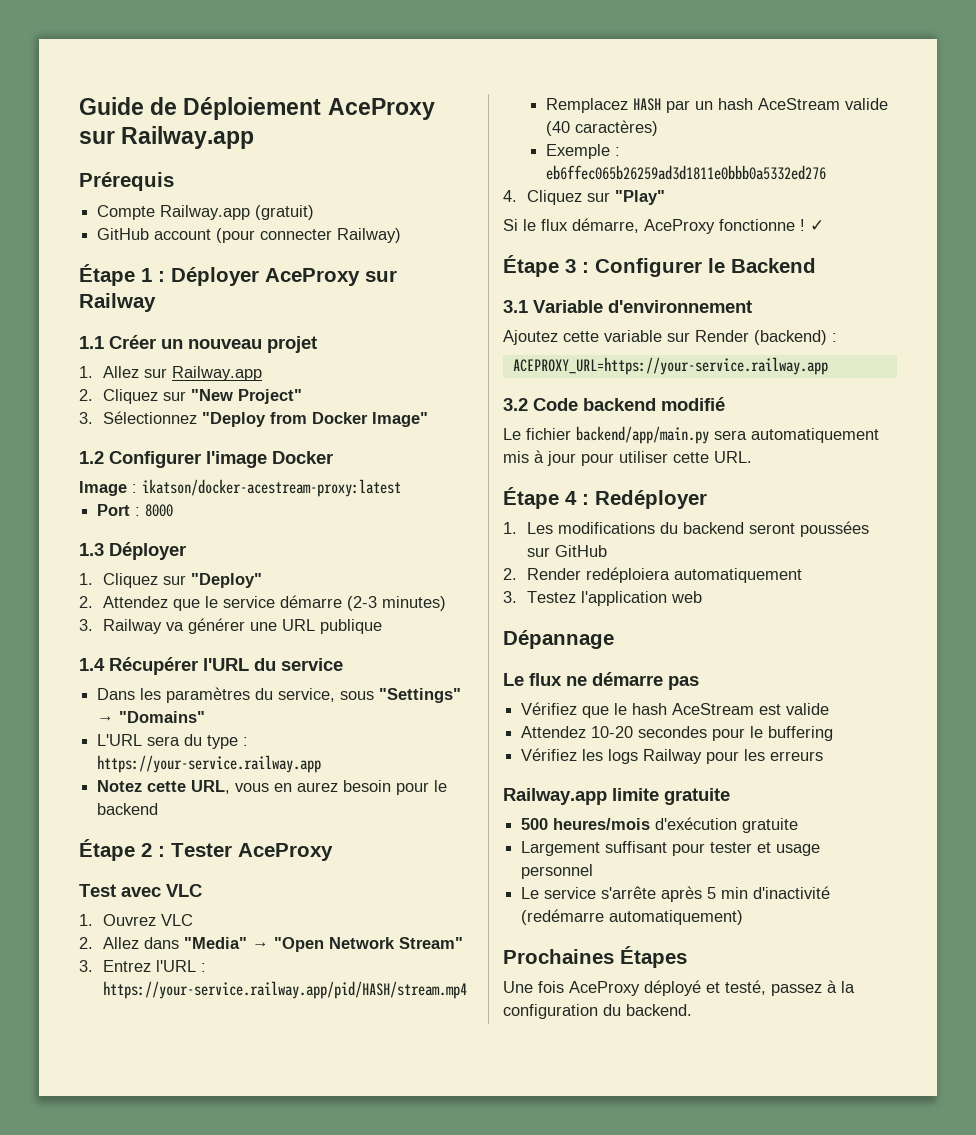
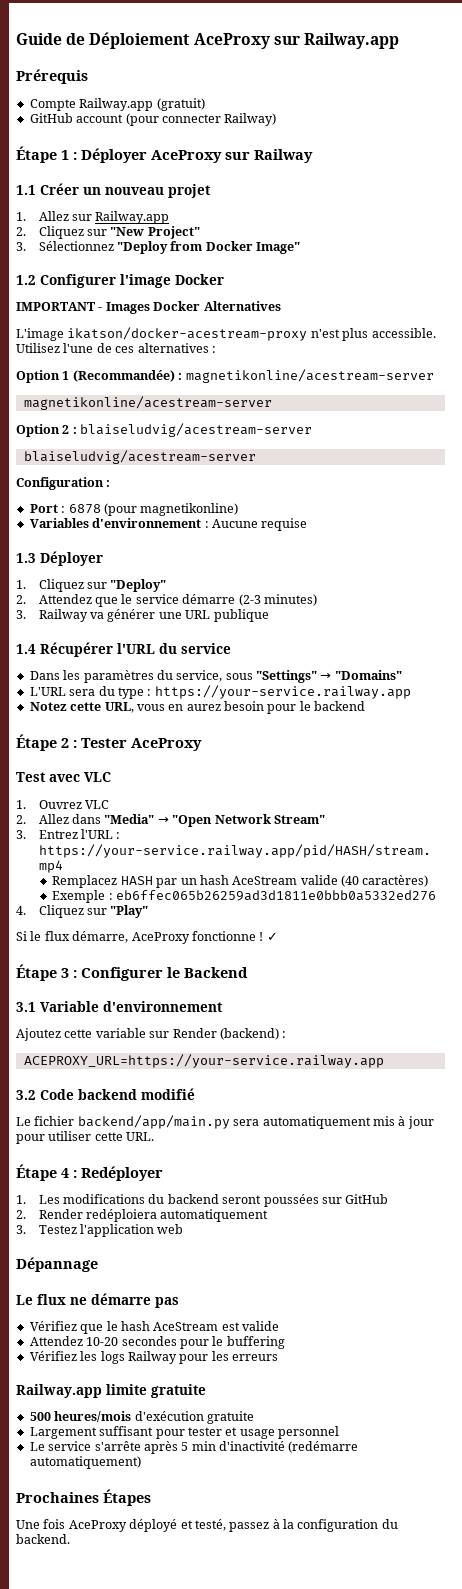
- Image : ikatson/docker-acestream-proxy:latest
- Port : 8000
+ IMPORTANT - Images Docker Alternatives
+ L'image ikatson/docker-acestream-proxy n'est plus accessible. Utilisez l'une de ces alternatives :
+ Option 1 (Recommandée) : magnetikonline/acestream-server
+ magnetikonline/acestream-server
+ Option 2 : blaiseludvig/acestream-server
+ blaiseludvig/acestream-server
+ Configuration :
+ Port : 6878 (pour magnetikonline)
+ Variables d'environnement : Aucune requise

